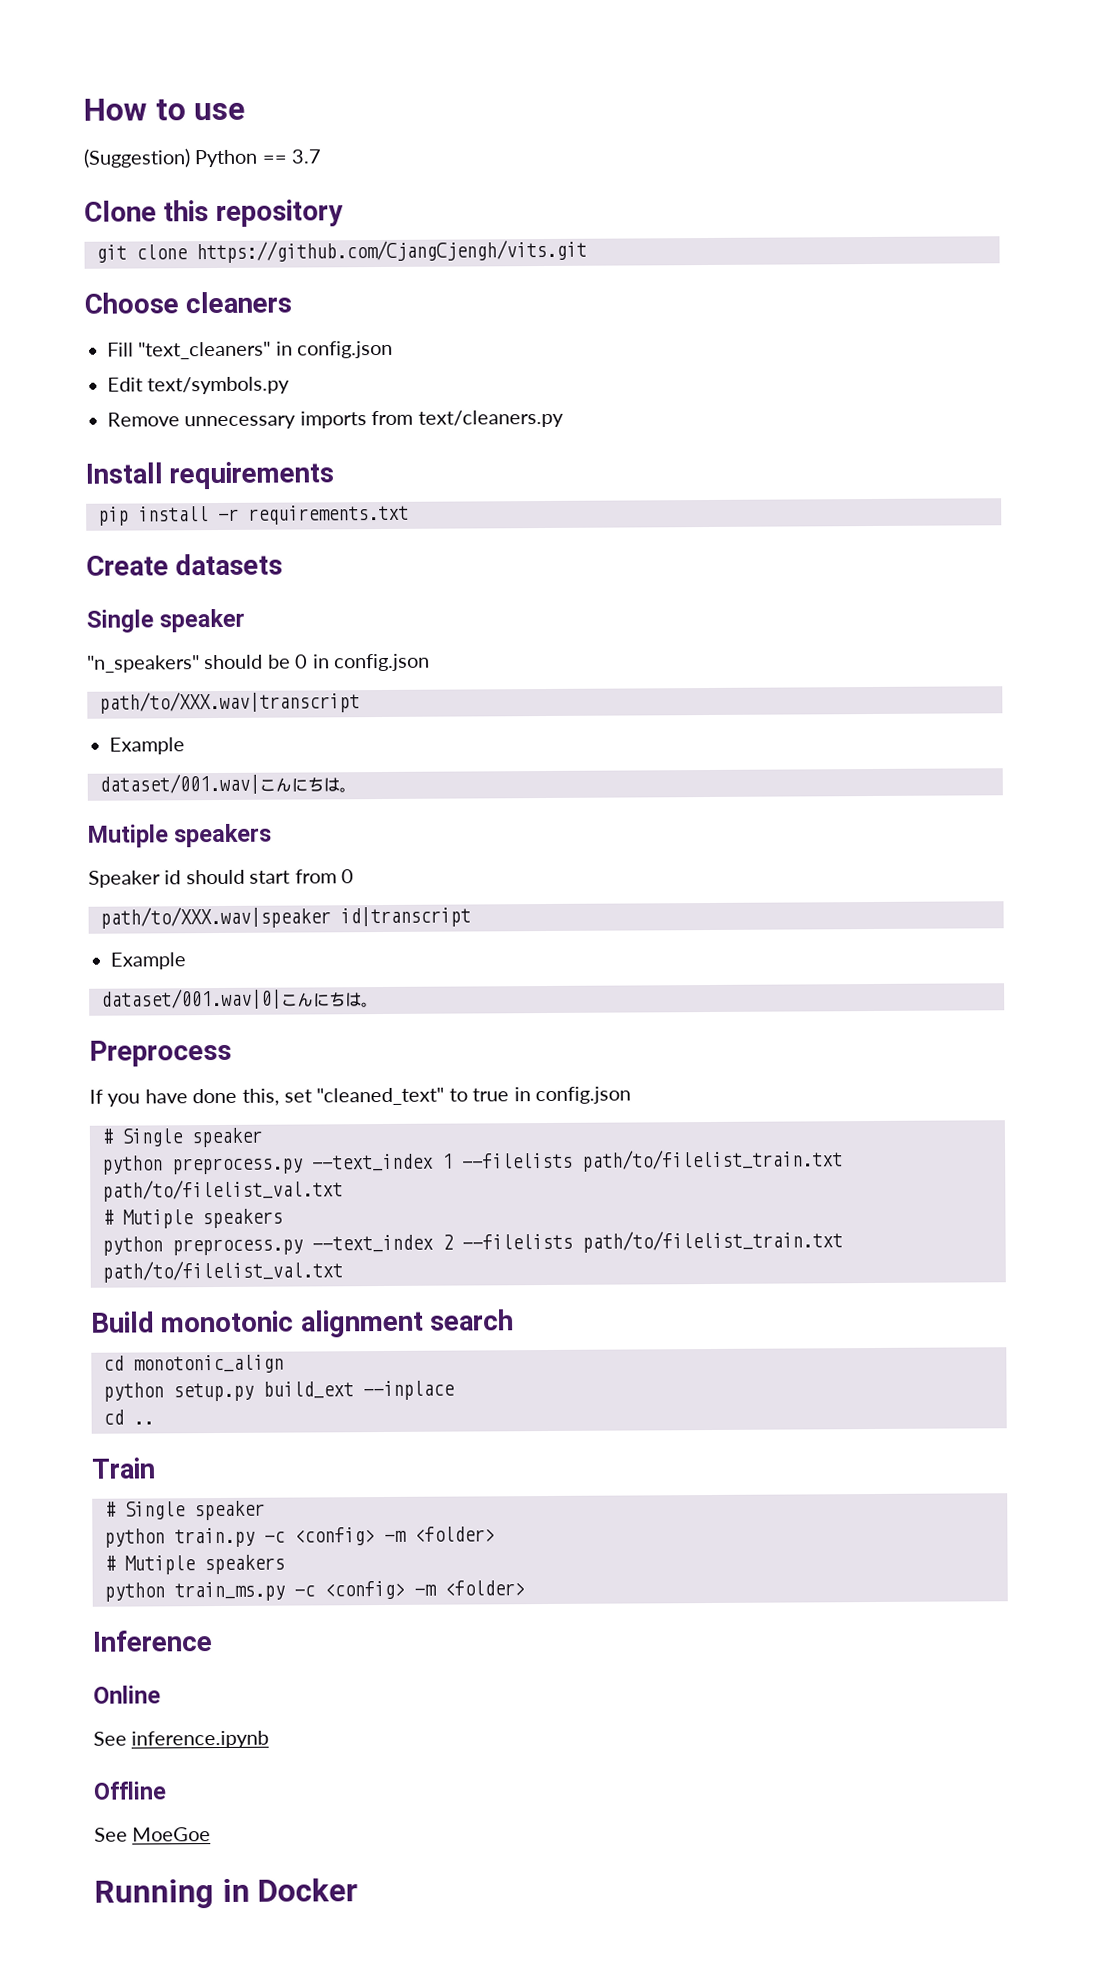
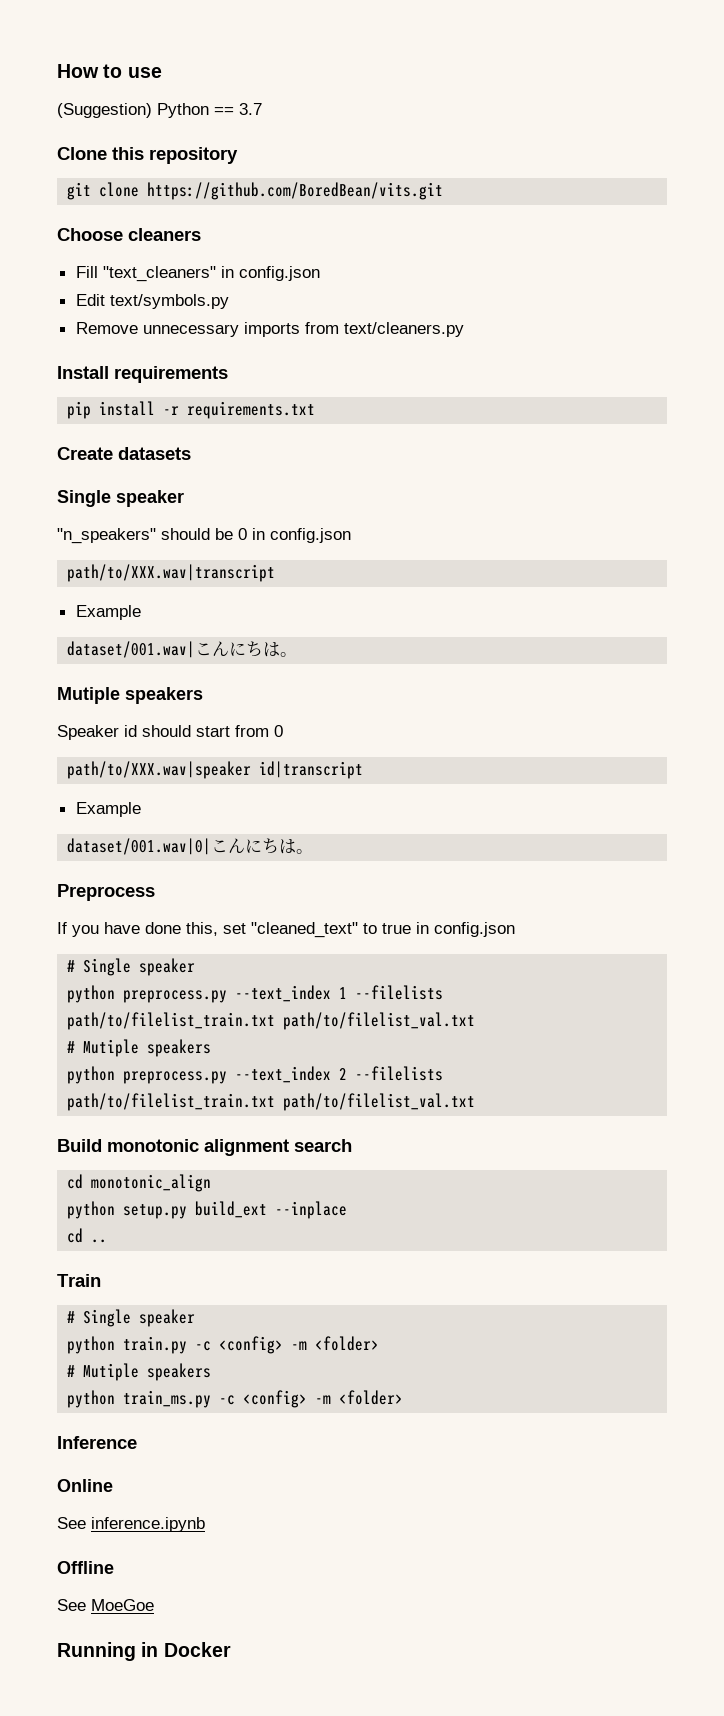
- git clone https://github.com/CjangCjengh/vits.git
+ git clone https://github.com/BoredBean/vits.git

